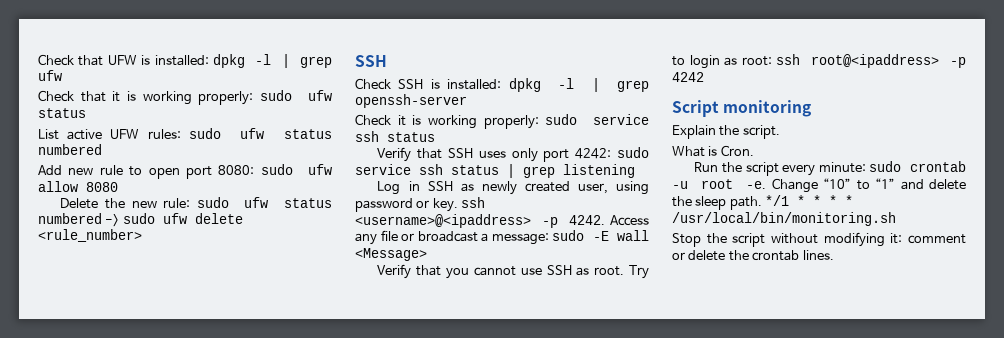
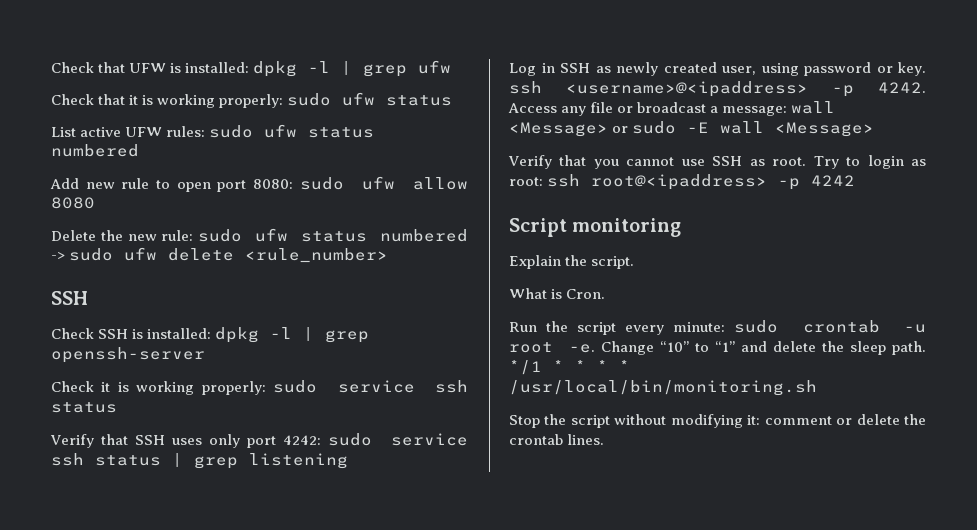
- Access any file or broadcast a message: sudo -E wall <Message>
+ Access any file or broadcast a message: wall <Message> or sudo -E wall <Message>

